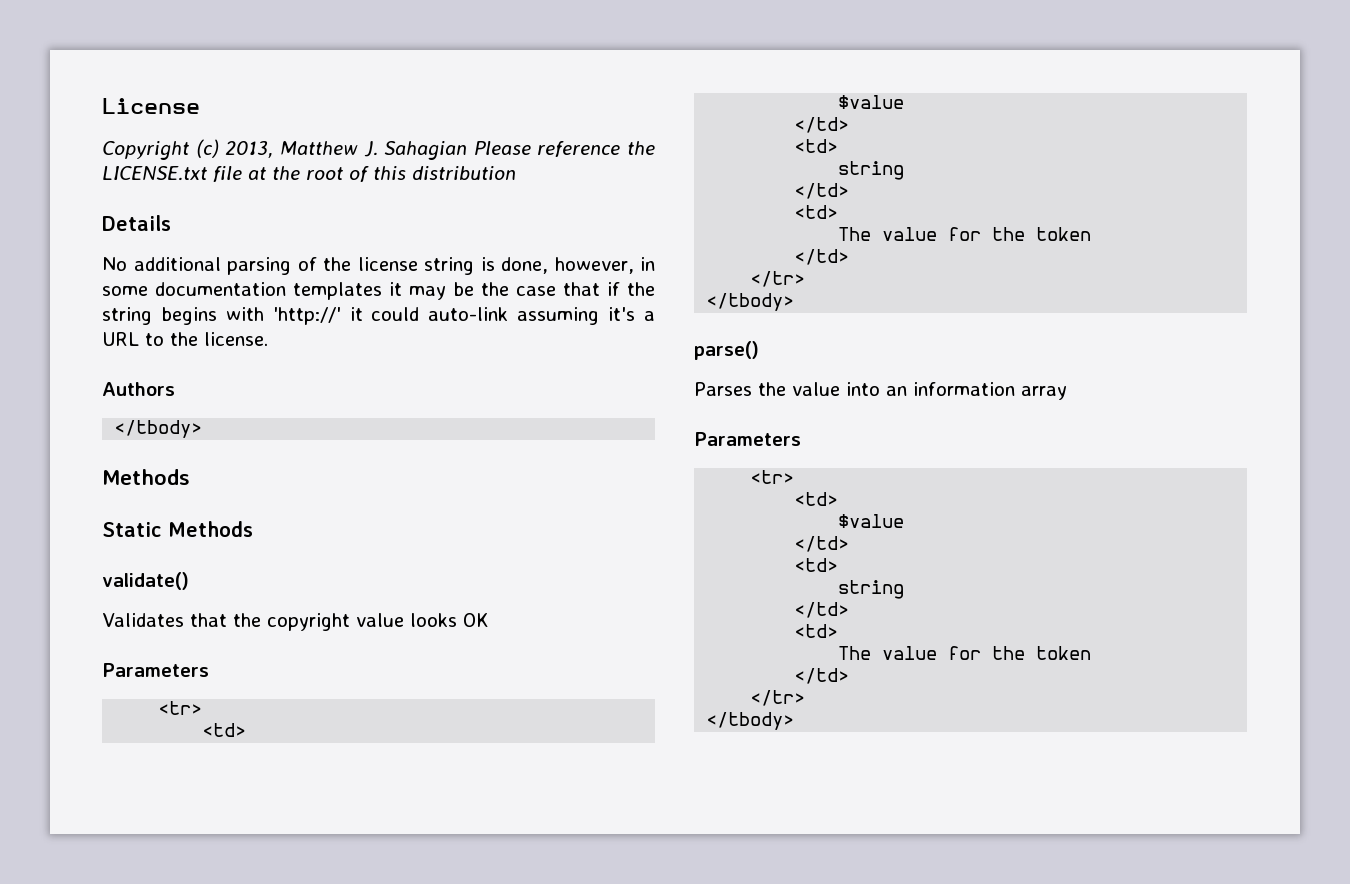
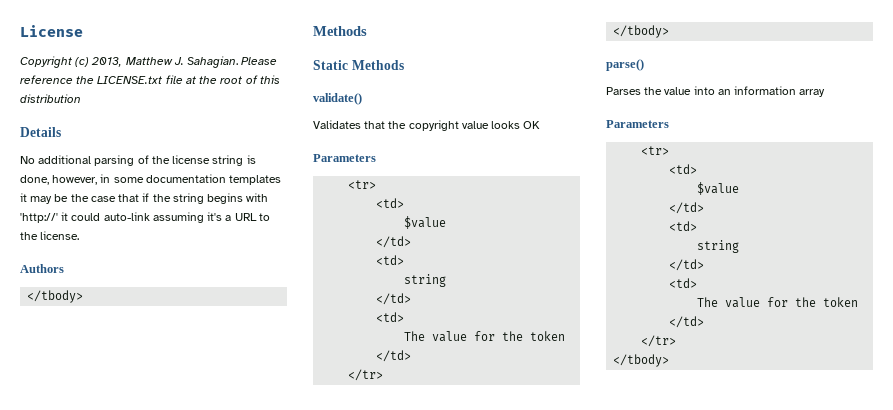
- Copyright (c) 2013, Matthew J. Sahagian Please reference the LICENSE.txt file at the root of this distribution
+ Copyright (c) 2013, Matthew J. Sahagian. Please reference the LICENSE.txt file at the root of this distribution

